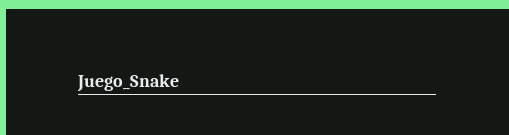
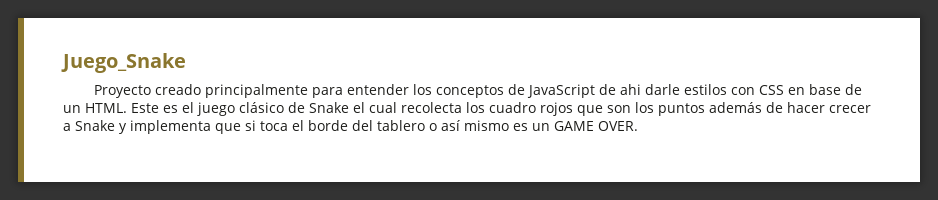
+ Proyecto creado principalmente para entender los conceptos de JavaScript de ahi darle estilos con CSS en base de un HTML. Este es el juego clásico de Snake el cual recolecta los cuadro rojos que son los puntos además de hacer crecer a Snake y implementa que si toca el borde del tablero o así mismo es un GAME OVER.

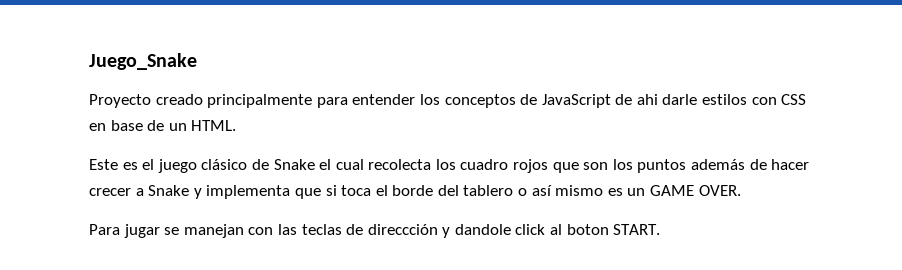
- Proyecto creado principalmente para entender los conceptos de JavaScript de ahi darle estilos con CSS en base de un HTML. Este es el juego clásico de Snake el cual recolecta los cuadro rojos que son los puntos además de hacer crecer a Snake y implementa que si toca el borde del tablero o así mismo es un GAME OVER.
+ Proyecto creado principalmente para entender los conceptos de JavaScript de ahi darle estilos con CSS en base de un HTML.
+ Este es el juego clásico de Snake el cual recolecta los cuadro rojos que son los puntos además de hacer crecer a Snake y implementa que si toca el borde del tablero o así mismo es un GAME OVER.
+ Para jugar se manejan con las teclas de direccción y dandole click al boton START.

